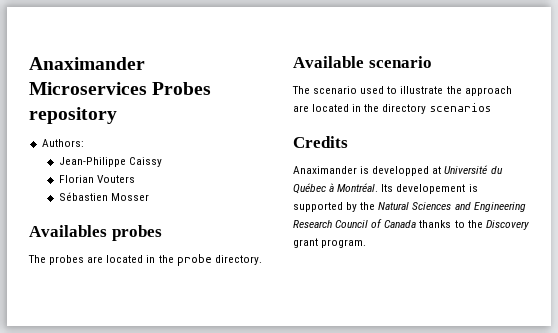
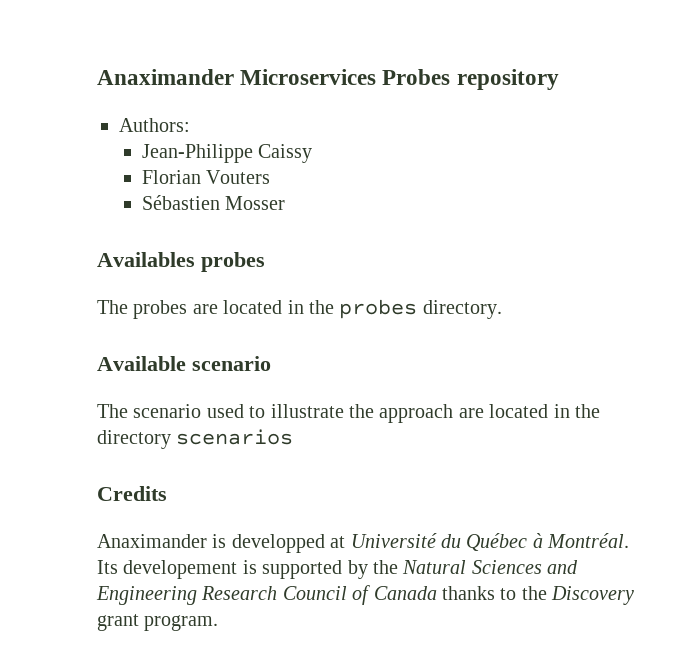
- The probes are located in the probe directory.
+ The probes are located in the probes directory.

